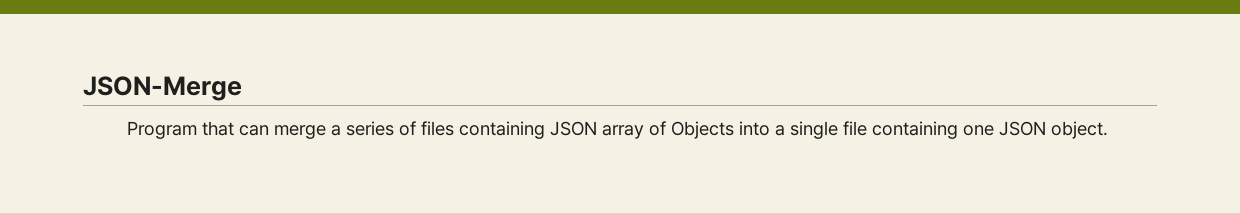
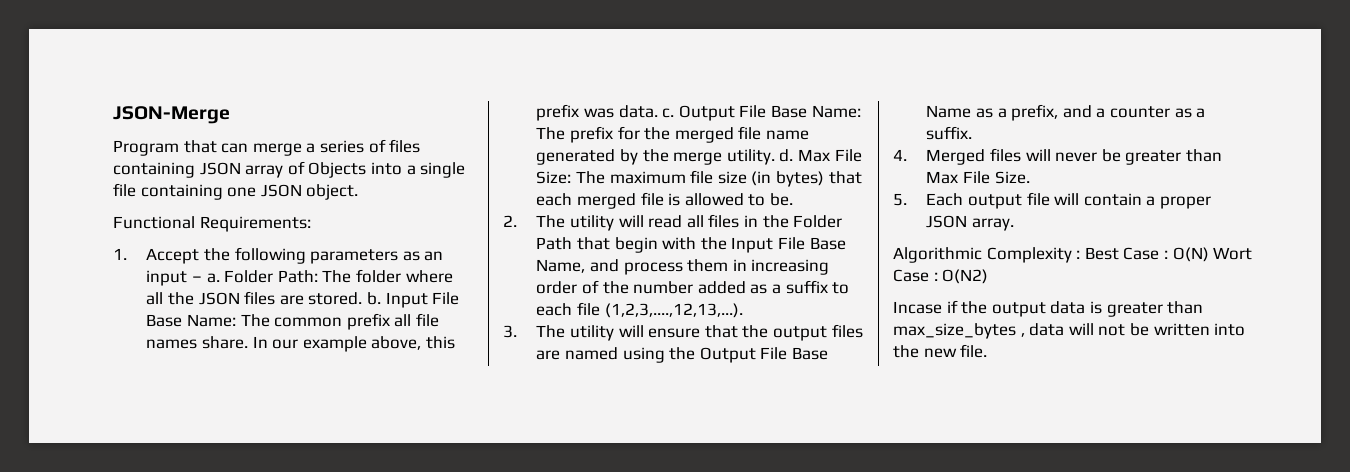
+ Functional Requirements:
+ 1. Accept the following parameters as an input – a. Folder Path: The folder where all the JSON files are stored. b. Input File Base Name: The common prefix all file names share. In our example above, this prefix was data. c. Output File Base Name: The prefix for the merged file name generated by the merge utility. d. Max File Size: The maximum file size (in bytes) that each merged file is allowed to be.
+ 2. The utility will read all files in the Folder Path that begin with the Input File Base Name, and process them in increasing order of the number added as a suffix to each file (1,2,3,....,12,13,...).
+ 3. The utility will ensure that the output files are named using the Output File Base Name as a prefix, and a counter as a suffix.
+ 4. Merged files will never be greater than Max File Size.
+ 5. Each output file will contain a proper JSON array.
+ Algorithmic Complexity : Best Case : O(N) Wort Case : O(N2)
+ Incase if the output data is greater than max_size_bytes , data will not be written into the new file.

